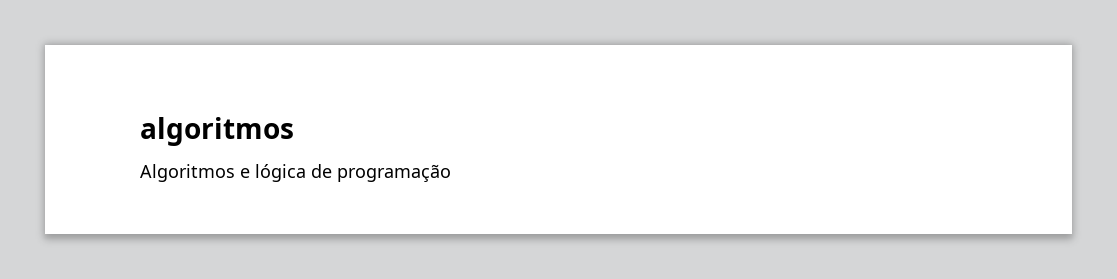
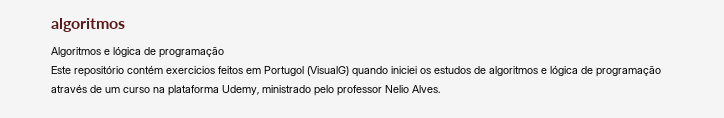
+ Este repositório contém exercicios feitos em Portugol (VisualG) quando iniciei os estudos de algoritmos e lógica de programação através de um curso na plataforma Udemy, ministrado pelo professor Nelio Alves.

